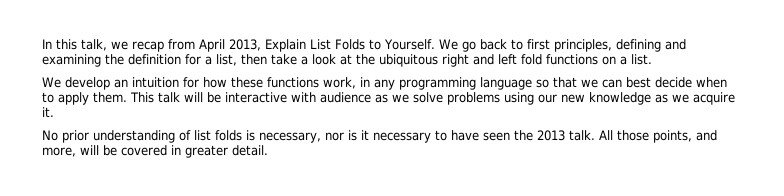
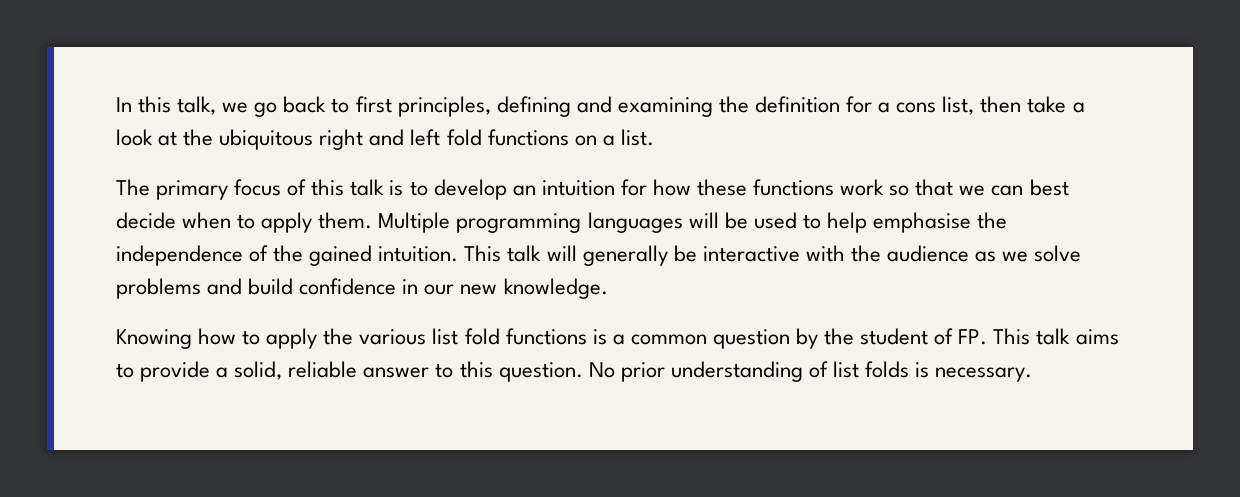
- In this talk, we recap from April 2013, Explain List Folds to Yourself. We go back to first principles, defining and examining the definition for a list, then take a look at the ubiquitous right and left fold functions on a list.
+ In this talk, we go back to first principles, defining and examining the definition for a cons list, then take a look at the ubiquitous right and left fold functions on a list.
- We develop an intuition for how these functions work, in any programming language so that we can best decide when to apply them.
+ The primary focus of this talk is to develop an intuition for how these functions work so that we can best decide when to apply them.
+ Multiple programming languages will be used to help emphasise the independence of the gained intuition.
- This talk will be interactive with audience as we solve problems using our new knowledge as we acquire it.
- No prior understanding of list folds is necessary, nor is it necessary to have seen the 2013 talk. All those points, and more, will be covered in greater detail.
+ This talk will generally be interactive with the audience as we solve problems and build confidence in our new knowledge.
+ Knowing how to apply the various list fold functions is a common question by the student of FP. This talk aims to provide a solid, reliable answer to this question. No prior understanding of list folds is necessary.

